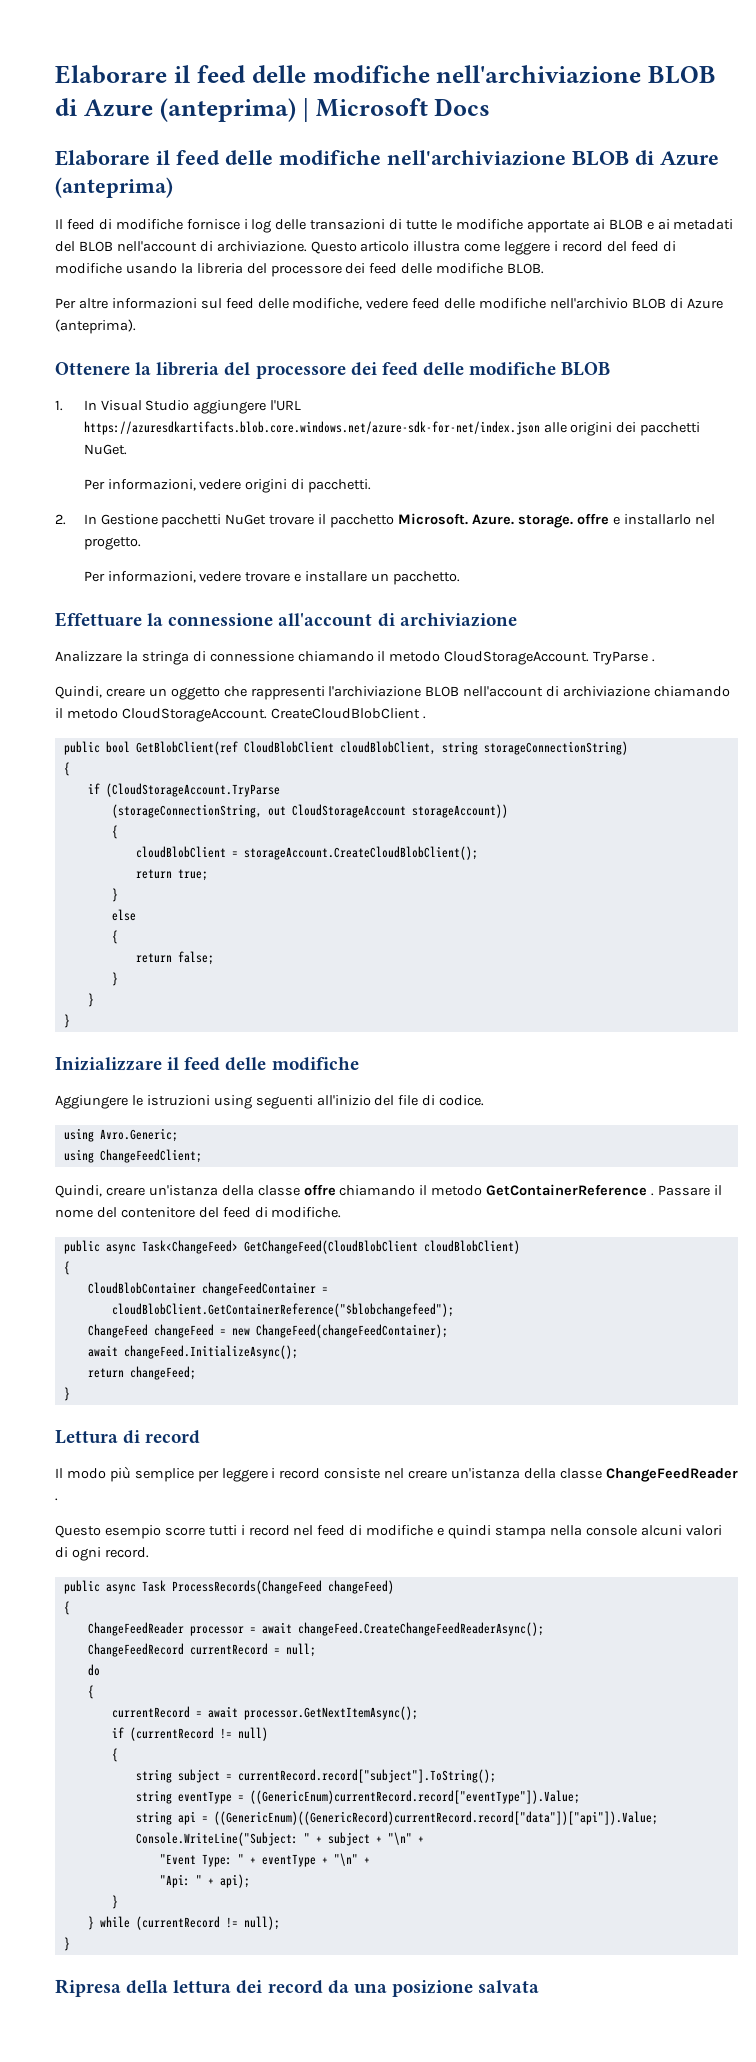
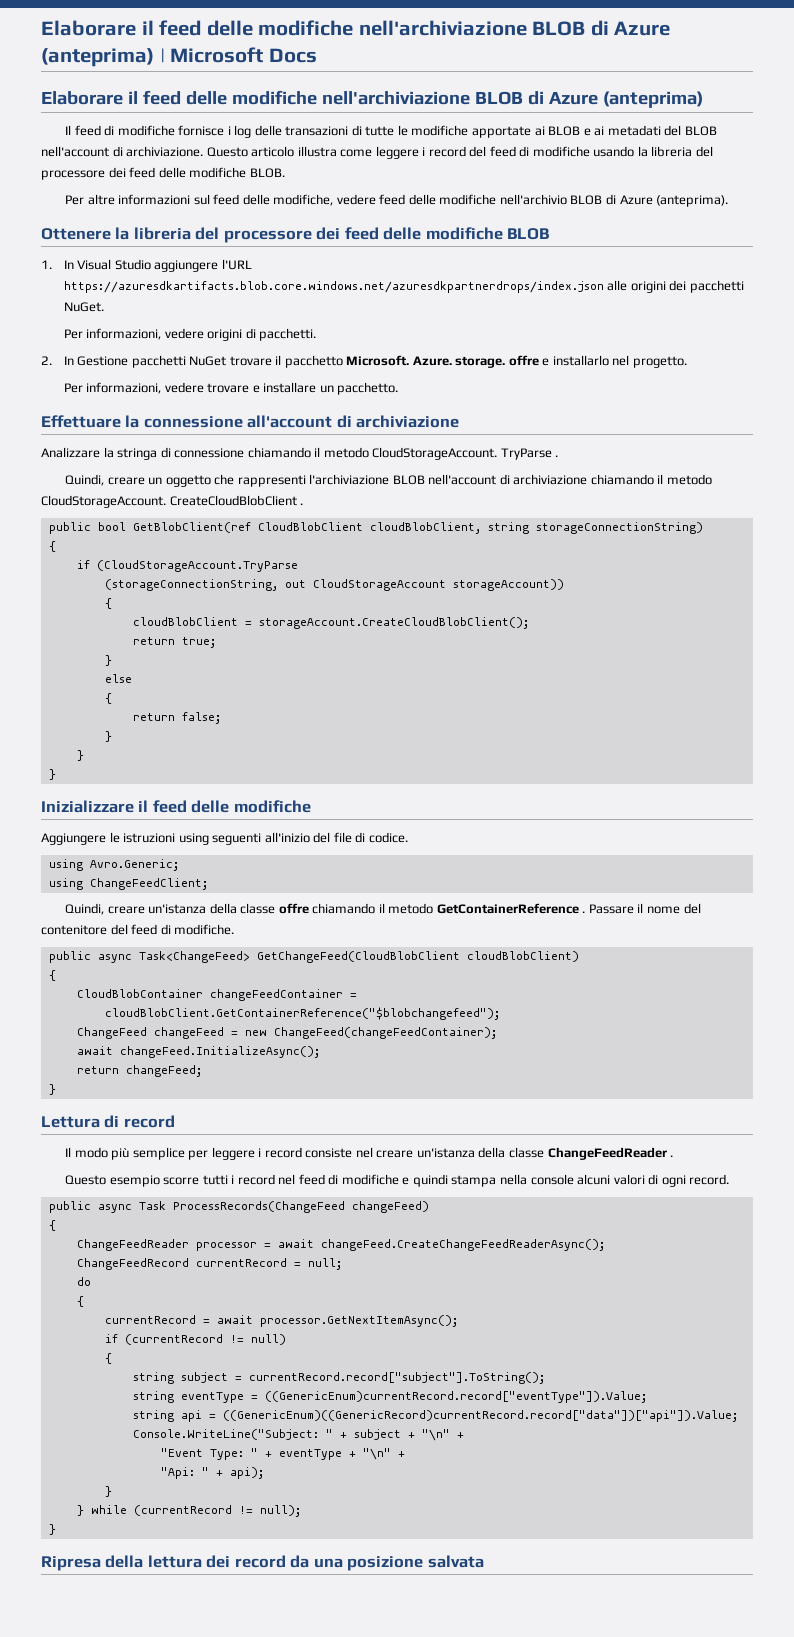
- 1. In Visual Studio aggiungere l'URL https://azuresdkartifacts.blob.core.windows.net/azure-sdk-for-net/index.json alle origini dei pacchetti NuGet.
+ 1. In Visual Studio aggiungere l'URL https://azuresdkartifacts.blob.core.windows.net/azuresdkpartnerdrops/index.json alle origini dei pacchetti NuGet.

